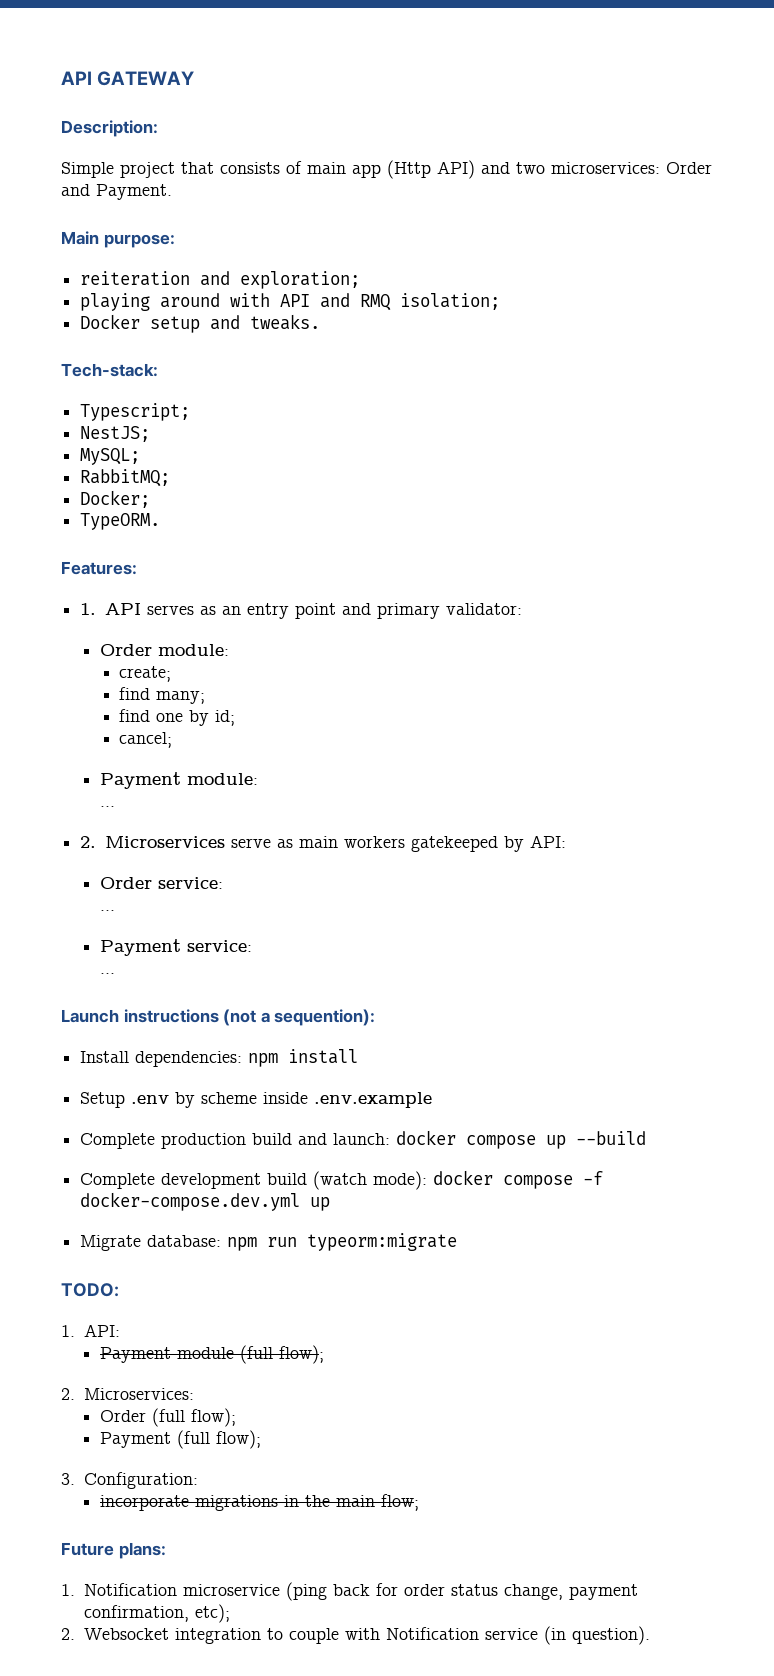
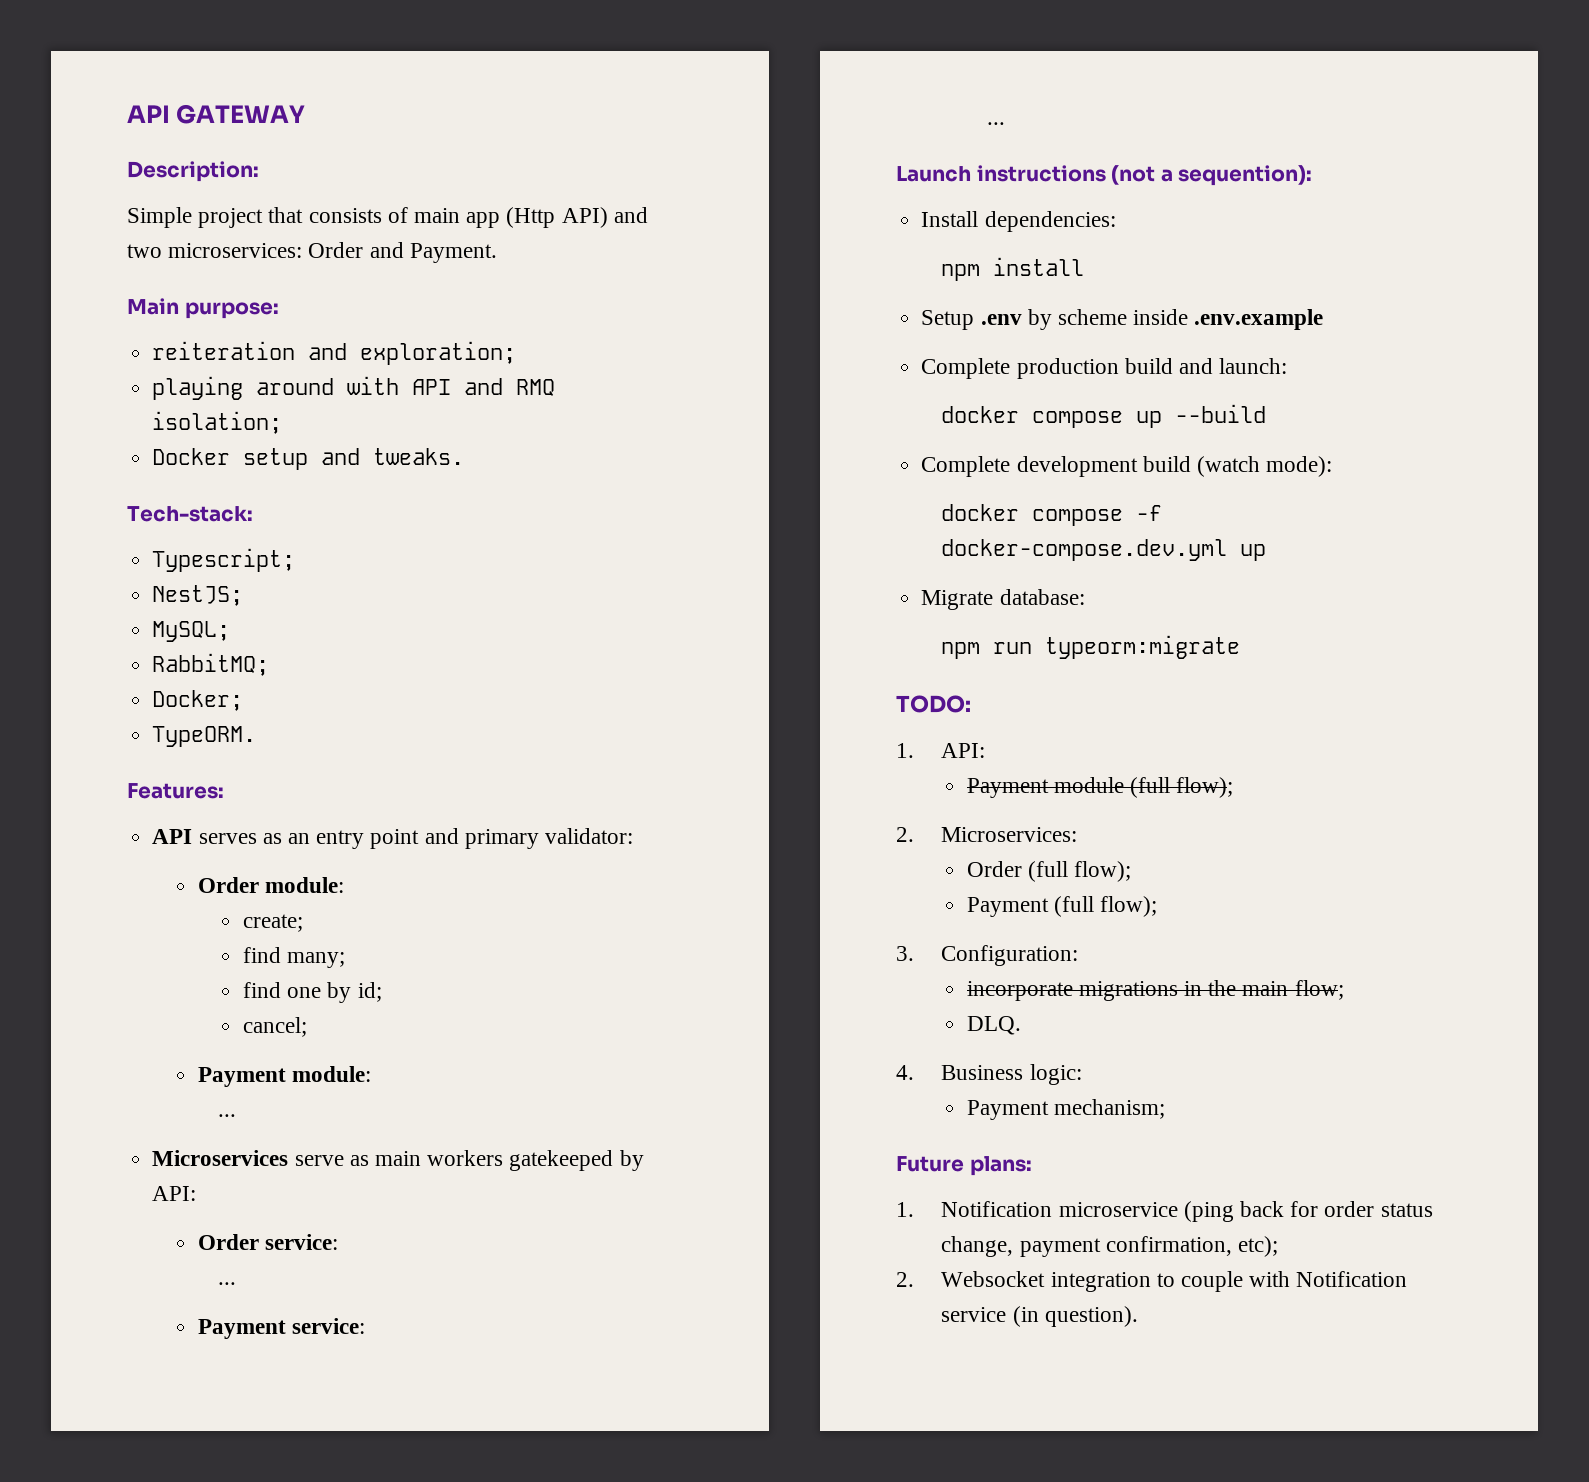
- 1. API serves as an entry point and primary validator:
+ API serves as an entry point and primary validator:
- 2. Microservices serve as main workers gatekeeped by API:
+ Microservices serve as main workers gatekeeped by API:
- Install dependencies: npm install
+ Install dependencies:
+ npm install
- Complete production build and launch: docker compose up --build
+ Complete production build and launch:
+ docker compose up --build
- Complete development build (watch mode): docker compose -f docker-compose.dev.yml up
+ Complete development build (watch mode):
+ docker compose -f docker-compose.dev.yml up
- Migrate database: npm run typeorm:migrate
+ Migrate database:
+ npm run typeorm:migrate
+ DLQ.
+ 4. Business logic:
+ Payment mechanism;

